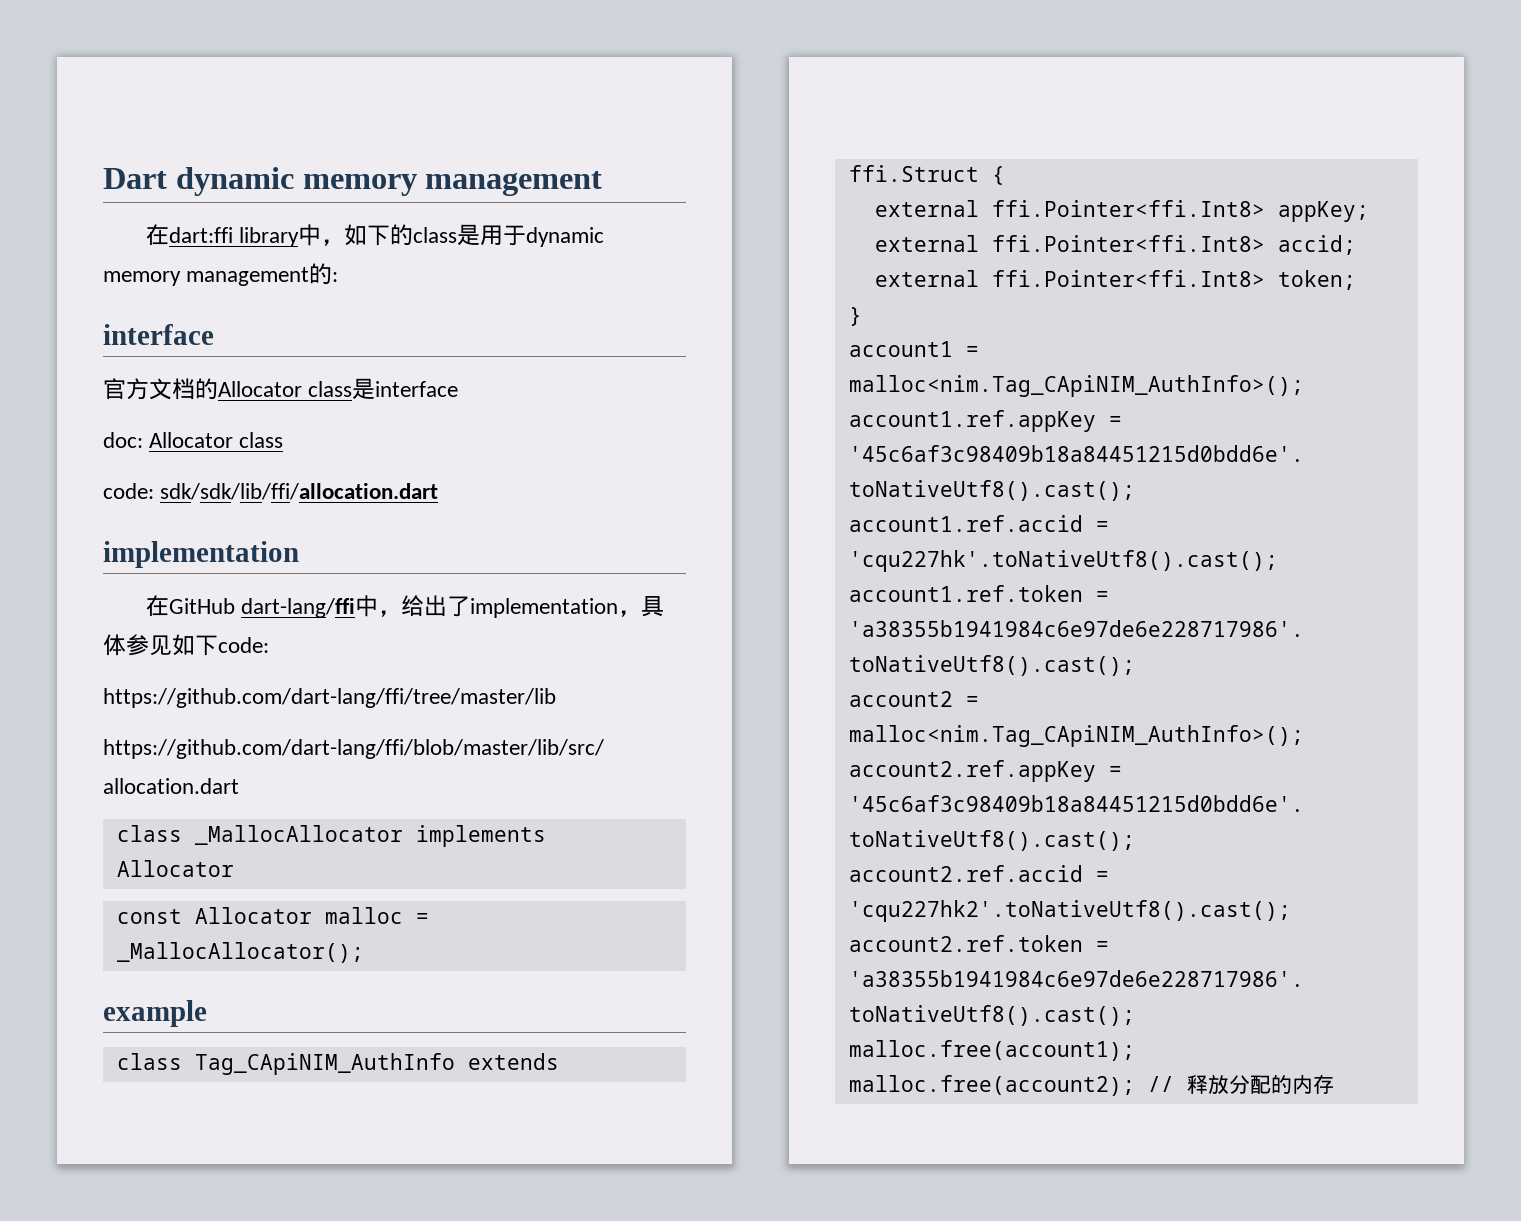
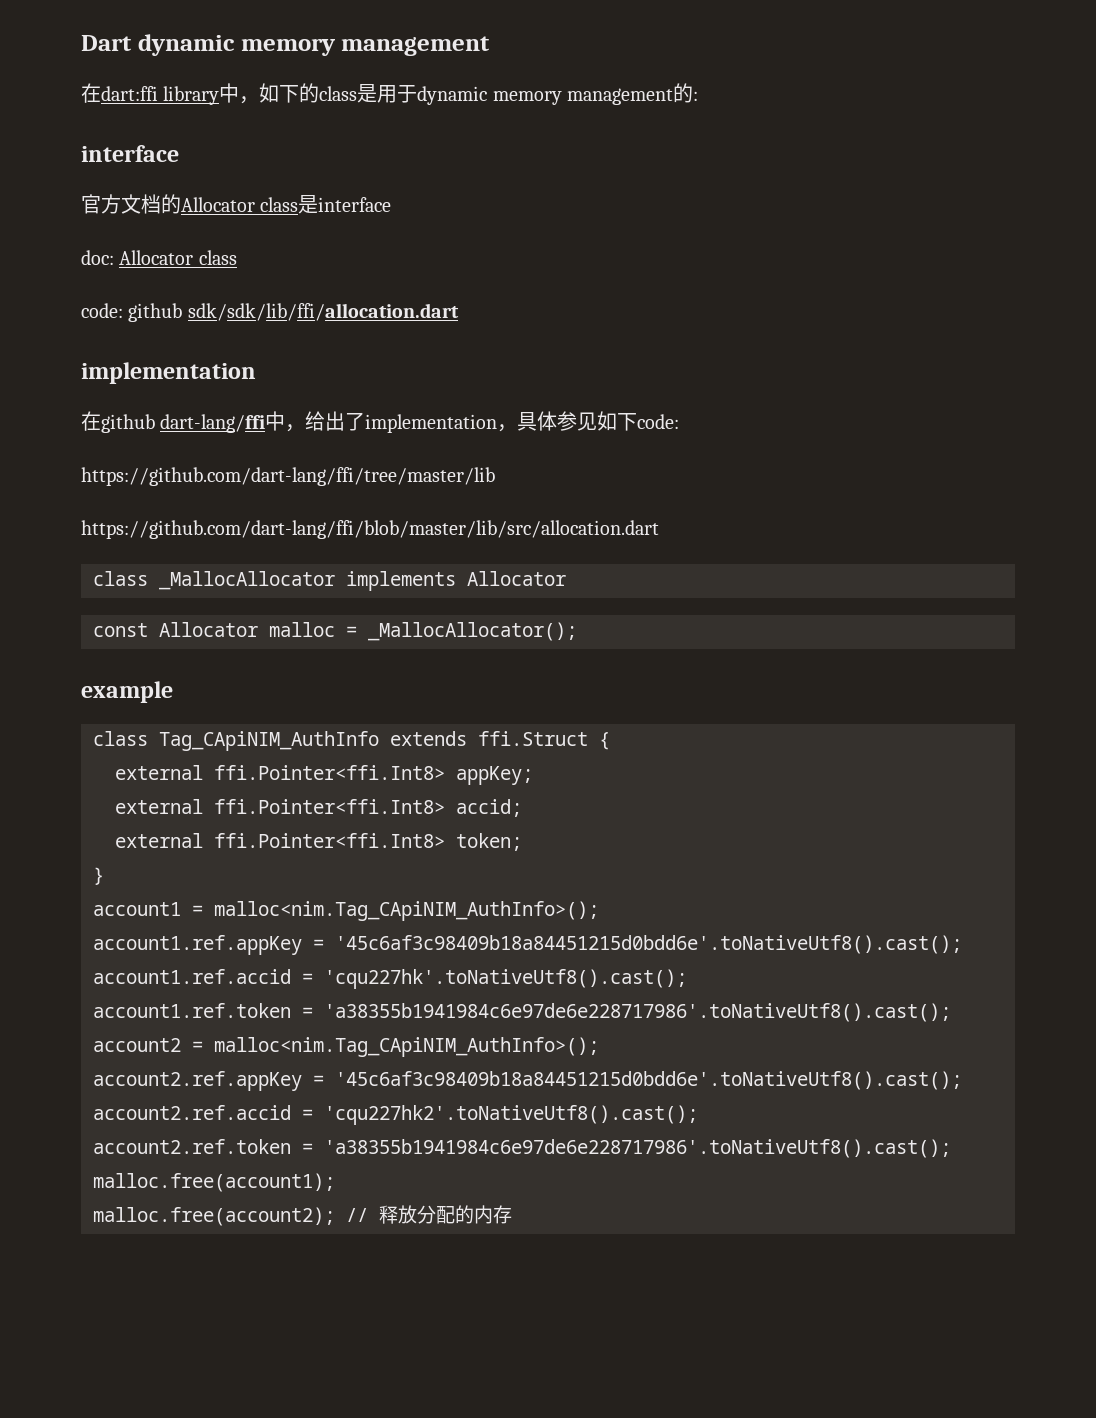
- code: sdk/sdk/lib/ffi/allocation.dart
+ code: github sdk/sdk/lib/ffi/allocation.dart
- 在GitHub dart-lang/ffi中，给出了implementation，具体参见如下code:
+ 在github dart-lang/ffi中，给出了implementation，具体参见如下code:

